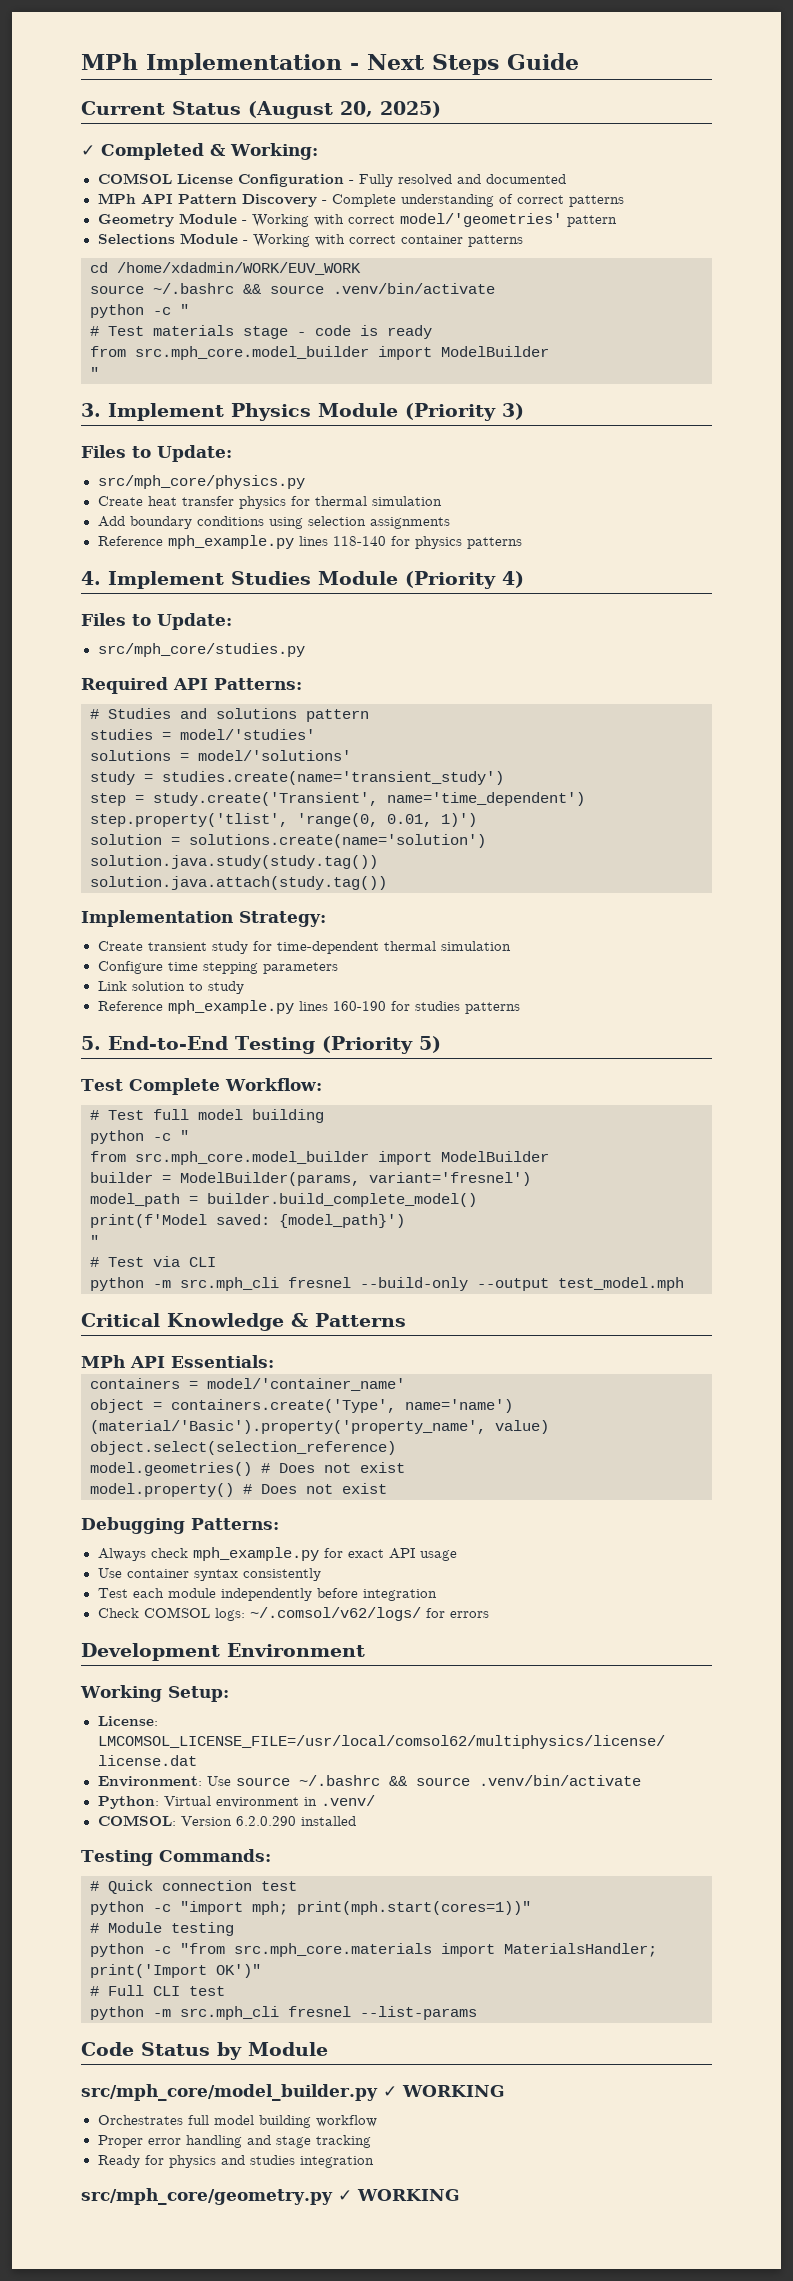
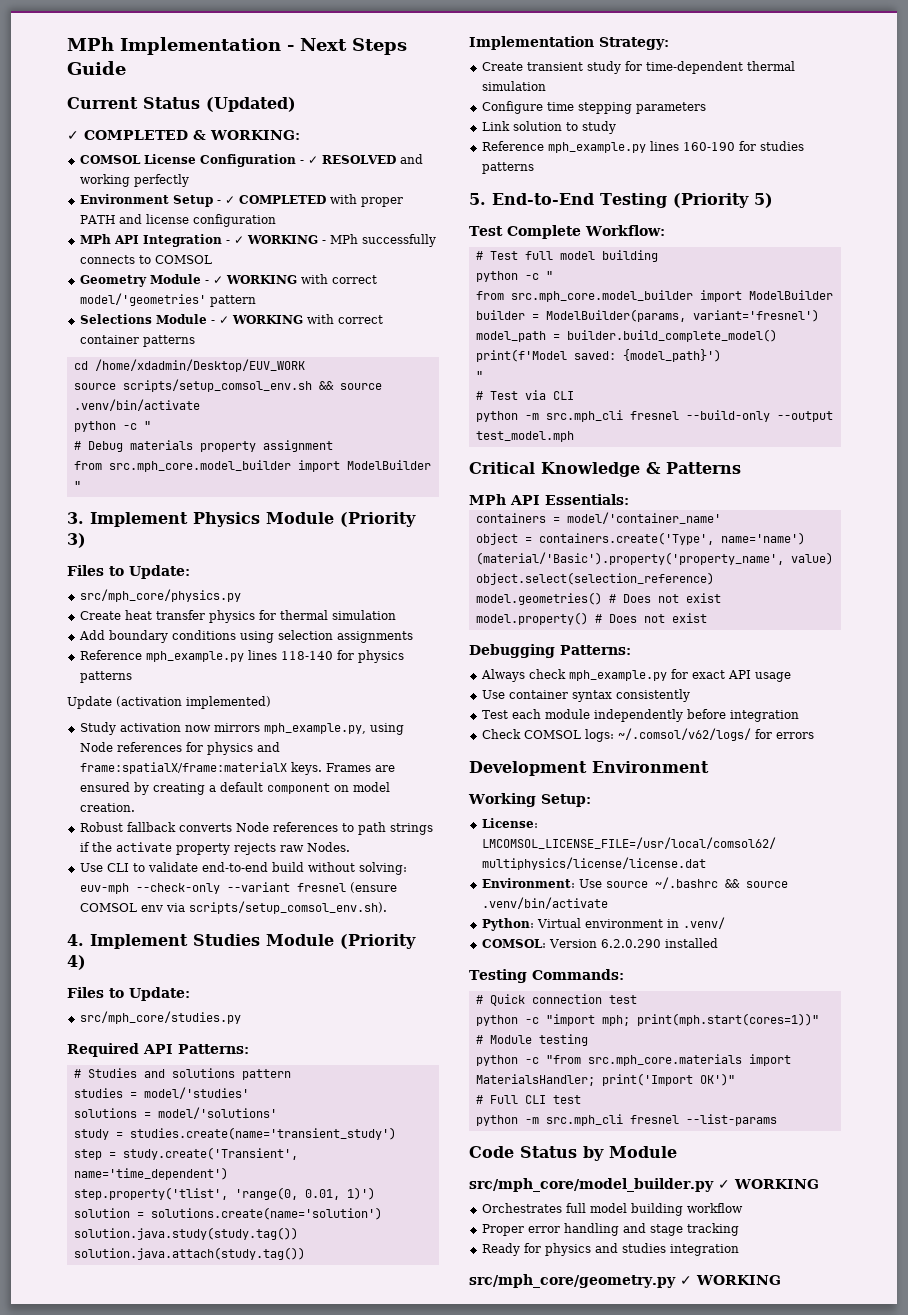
- Current Status (August 20, 2025)
- ✓ Completed & Working:
- COMSOL License Configuration - Fully resolved and documented
- MPh API Pattern Discovery - Complete understanding of correct patterns
+ Current Status (Updated)
+ ✓ COMPLETED & WORKING:
+ COMSOL License Configuration - ✓ RESOLVED and working perfectly
+ Environment Setup - ✓ COMPLETED with proper PATH and license configuration
+ MPh API Integration - ✓ WORKING - MPh successfully connects to COMSOL
- Geometry Module - Working with correct model/'geometries' pattern
+ Geometry Module - ✓ WORKING with correct model/'geometries' pattern
- Selections Module - Working with correct container patterns
+ Selections Module - ✓ WORKING with correct container patterns
- cd /home/xdadmin/WORK/EUV_WORK
- source ~/.bashrc && source .venv/bin/activate
+ cd /home/xdadmin/Desktop/EUV_WORK
+ source scripts/setup_comsol_env.sh && source .venv/bin/activate
- # Test materials stage - code is ready
+ # Debug materials property assignment
+ Update (activation implemented)
+ Study activation now mirrors mph_example.py, using Node references for physics and frame:spatialX/frame:materialX keys. Frames are ensured by creating a default component on model creation.
+ Robust fallback converts Node references to path strings if the activate property rejects raw Nodes.
+ Use CLI to validate end-to-end build without solving: euv-mph --check-only --variant fresnel (ensure COMSOL env via scripts/setup_comsol_env.sh).

